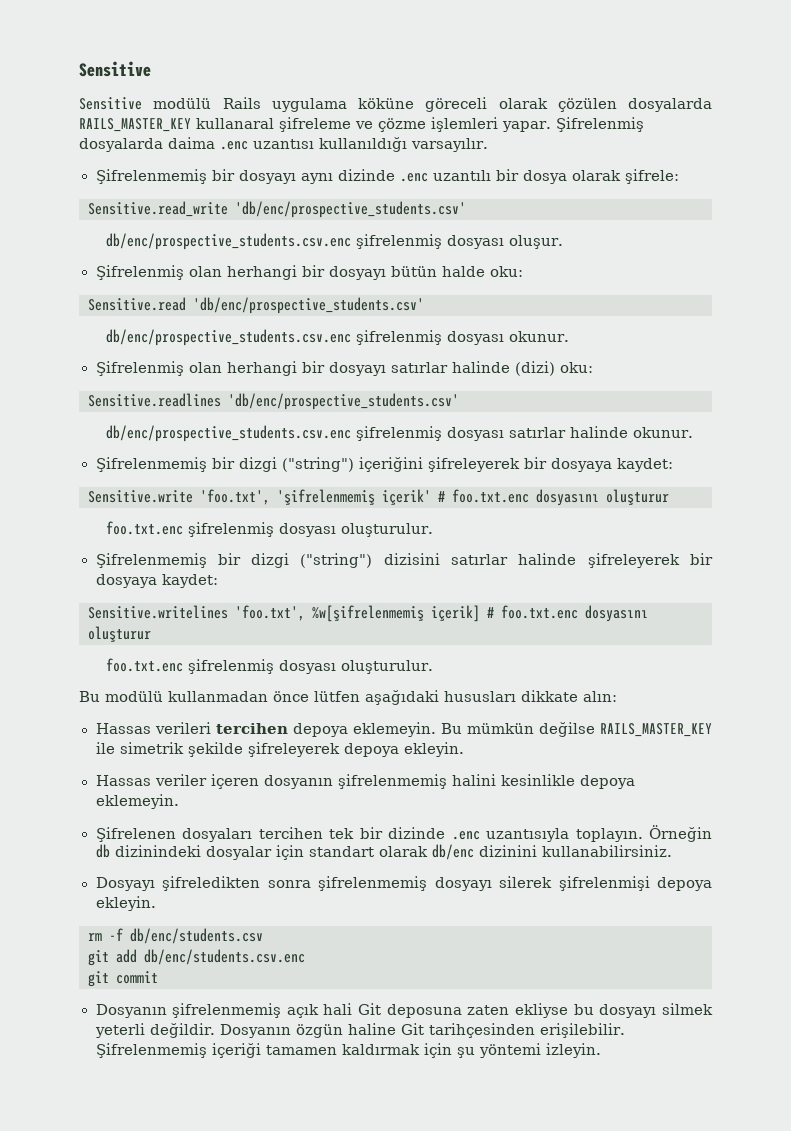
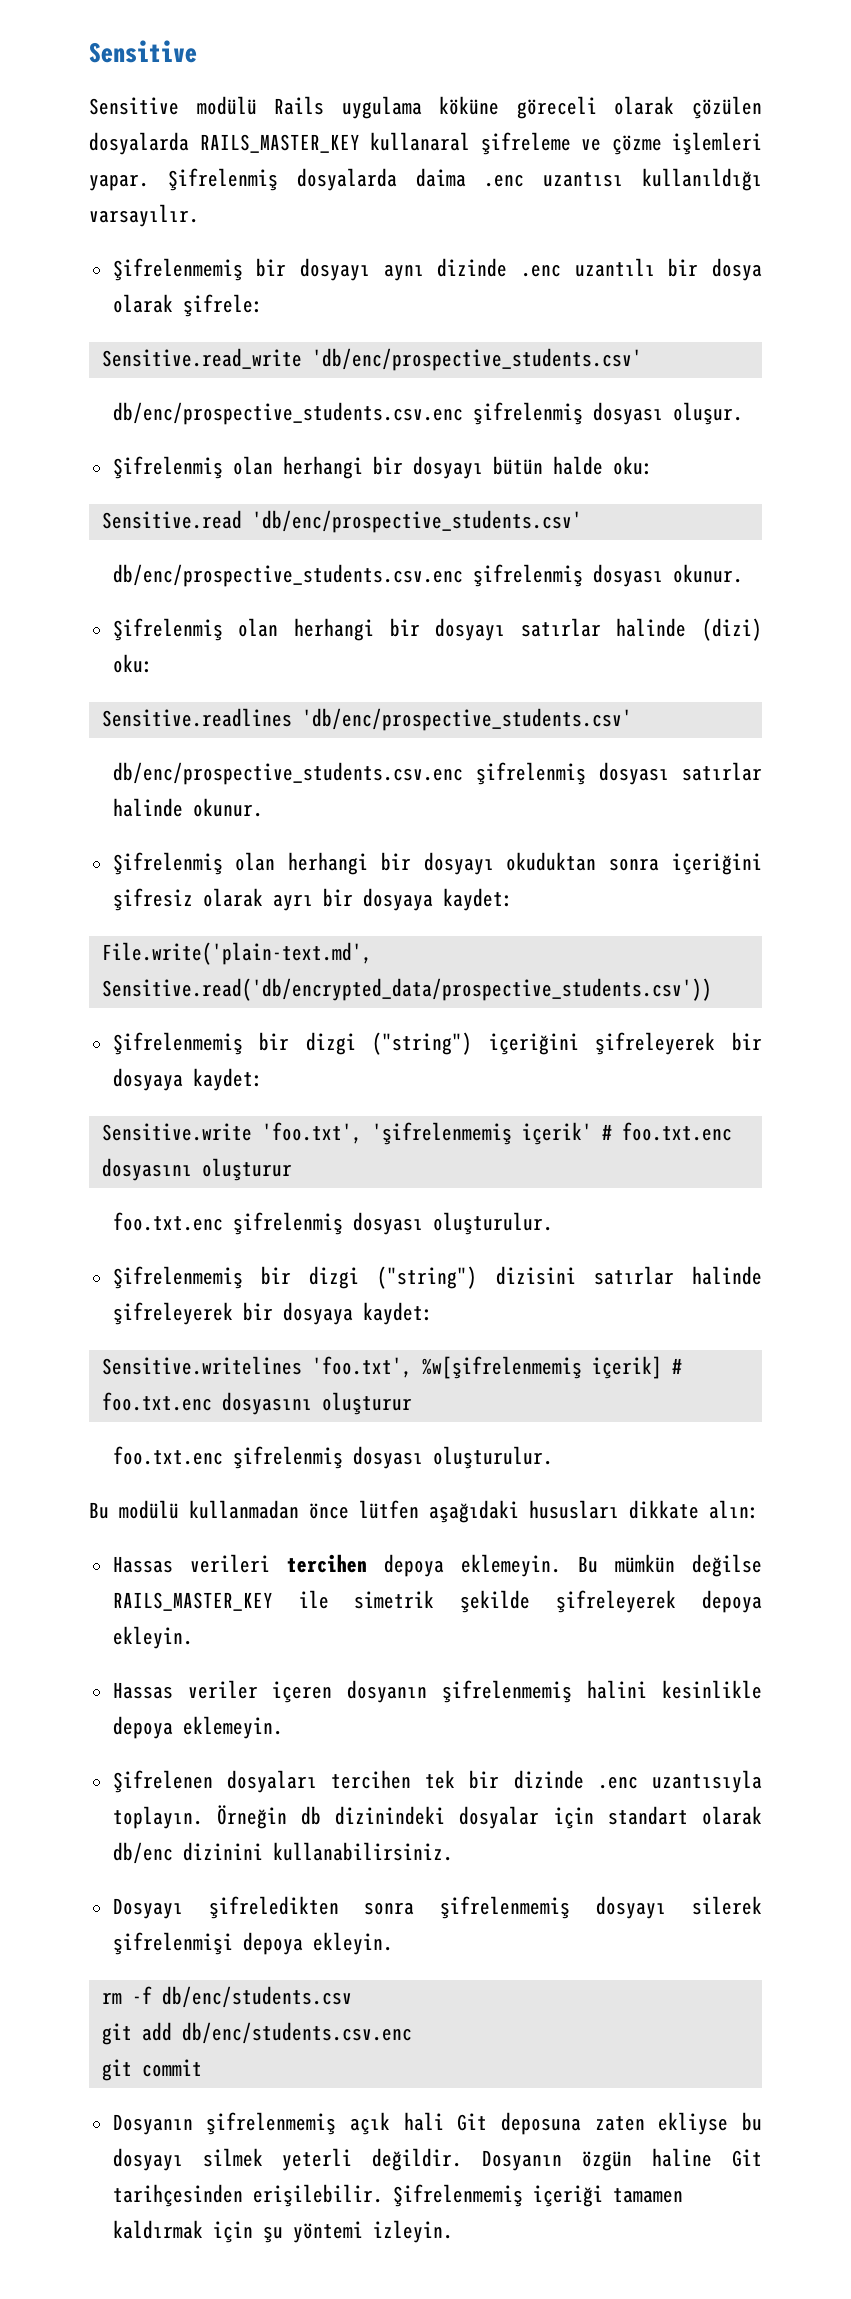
+ Şifrelenmiş olan herhangi bir dosyayı okuduktan sonra içeriğini şifresiz olarak ayrı bir dosyaya kaydet:
+ File.write('plain-text.md', Sensitive.read('db/encrypted_data/prospective_students.csv'))

